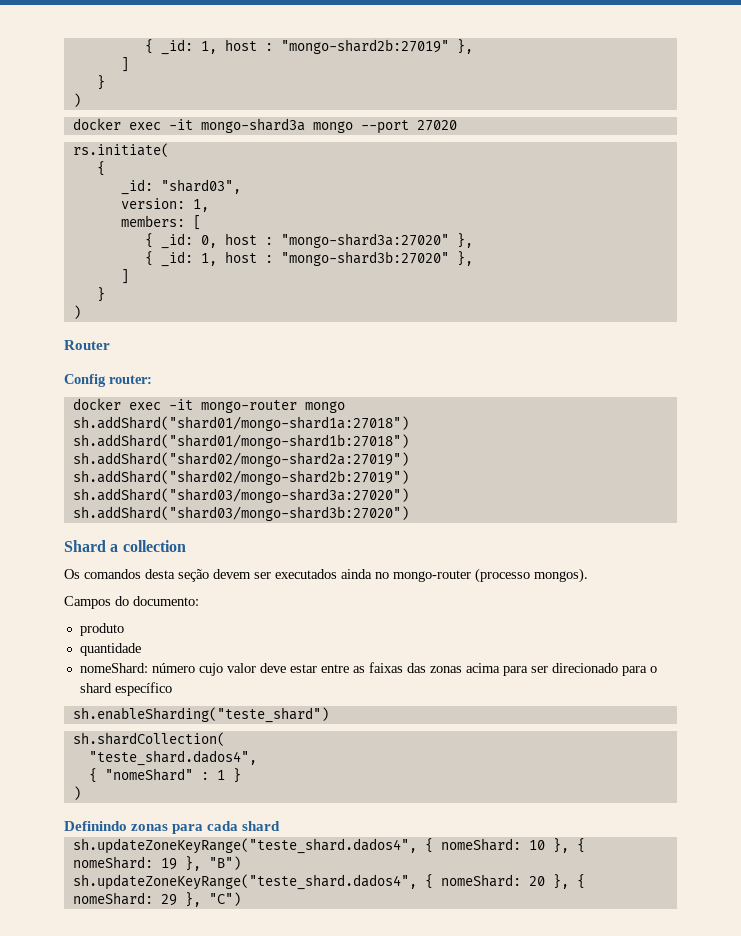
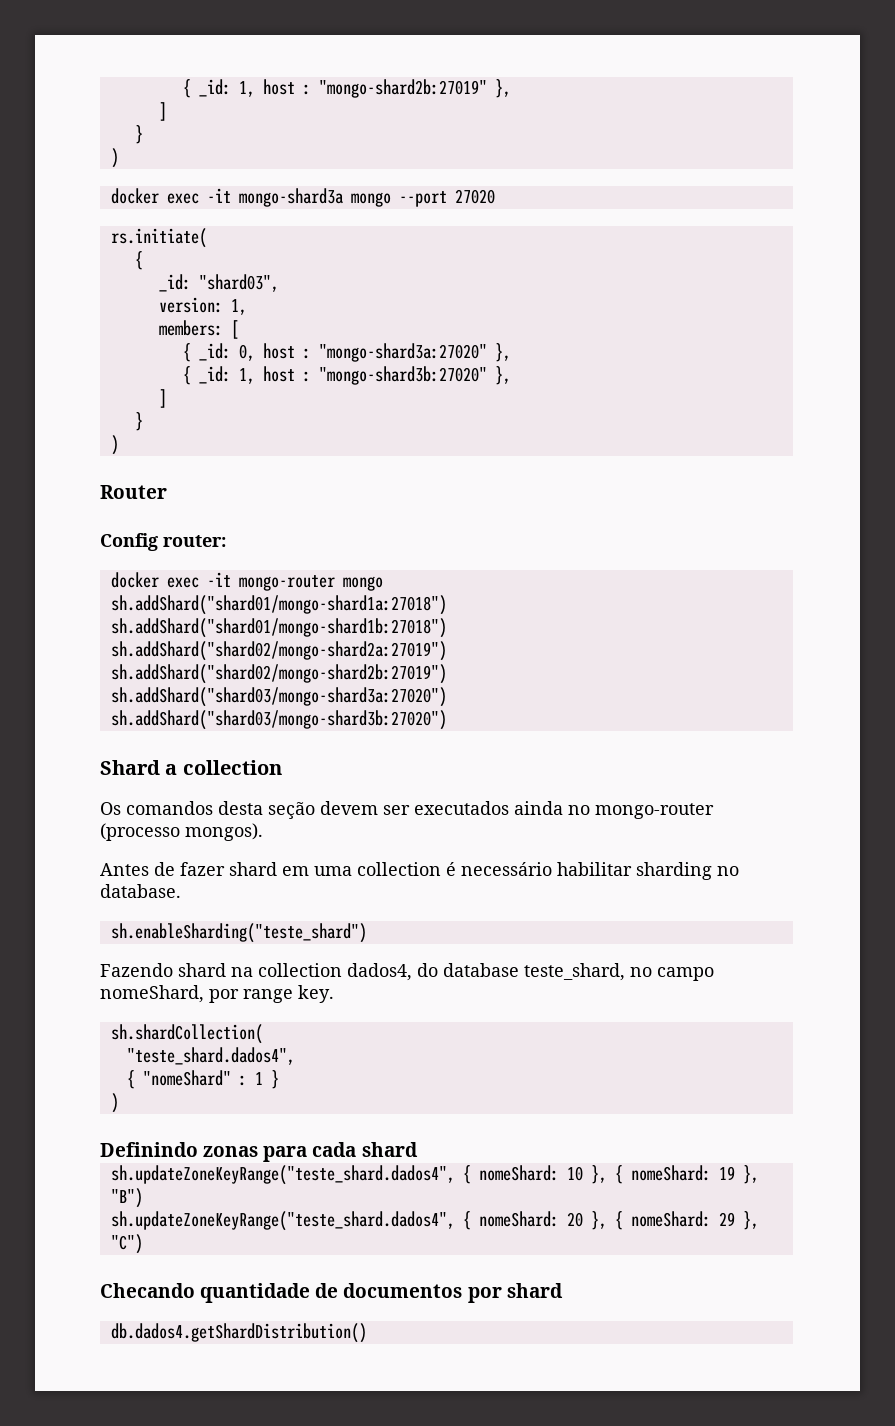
- Campos do documento:
- produto
- quantidade
- nomeShard: número cujo valor deve estar entre as faixas das zonas acima para ser direcionado para o shard específico
+ Antes de fazer shard em uma collection é necessário habilitar sharding no database.
  sh.enableSharding("teste_shard")
+ Fazendo shard na collection dados4, do database teste_shard, no campo nomeShard, por range key.
+ Checando quantidade de documentos por shard
+ db.dados4.getShardDistribution()

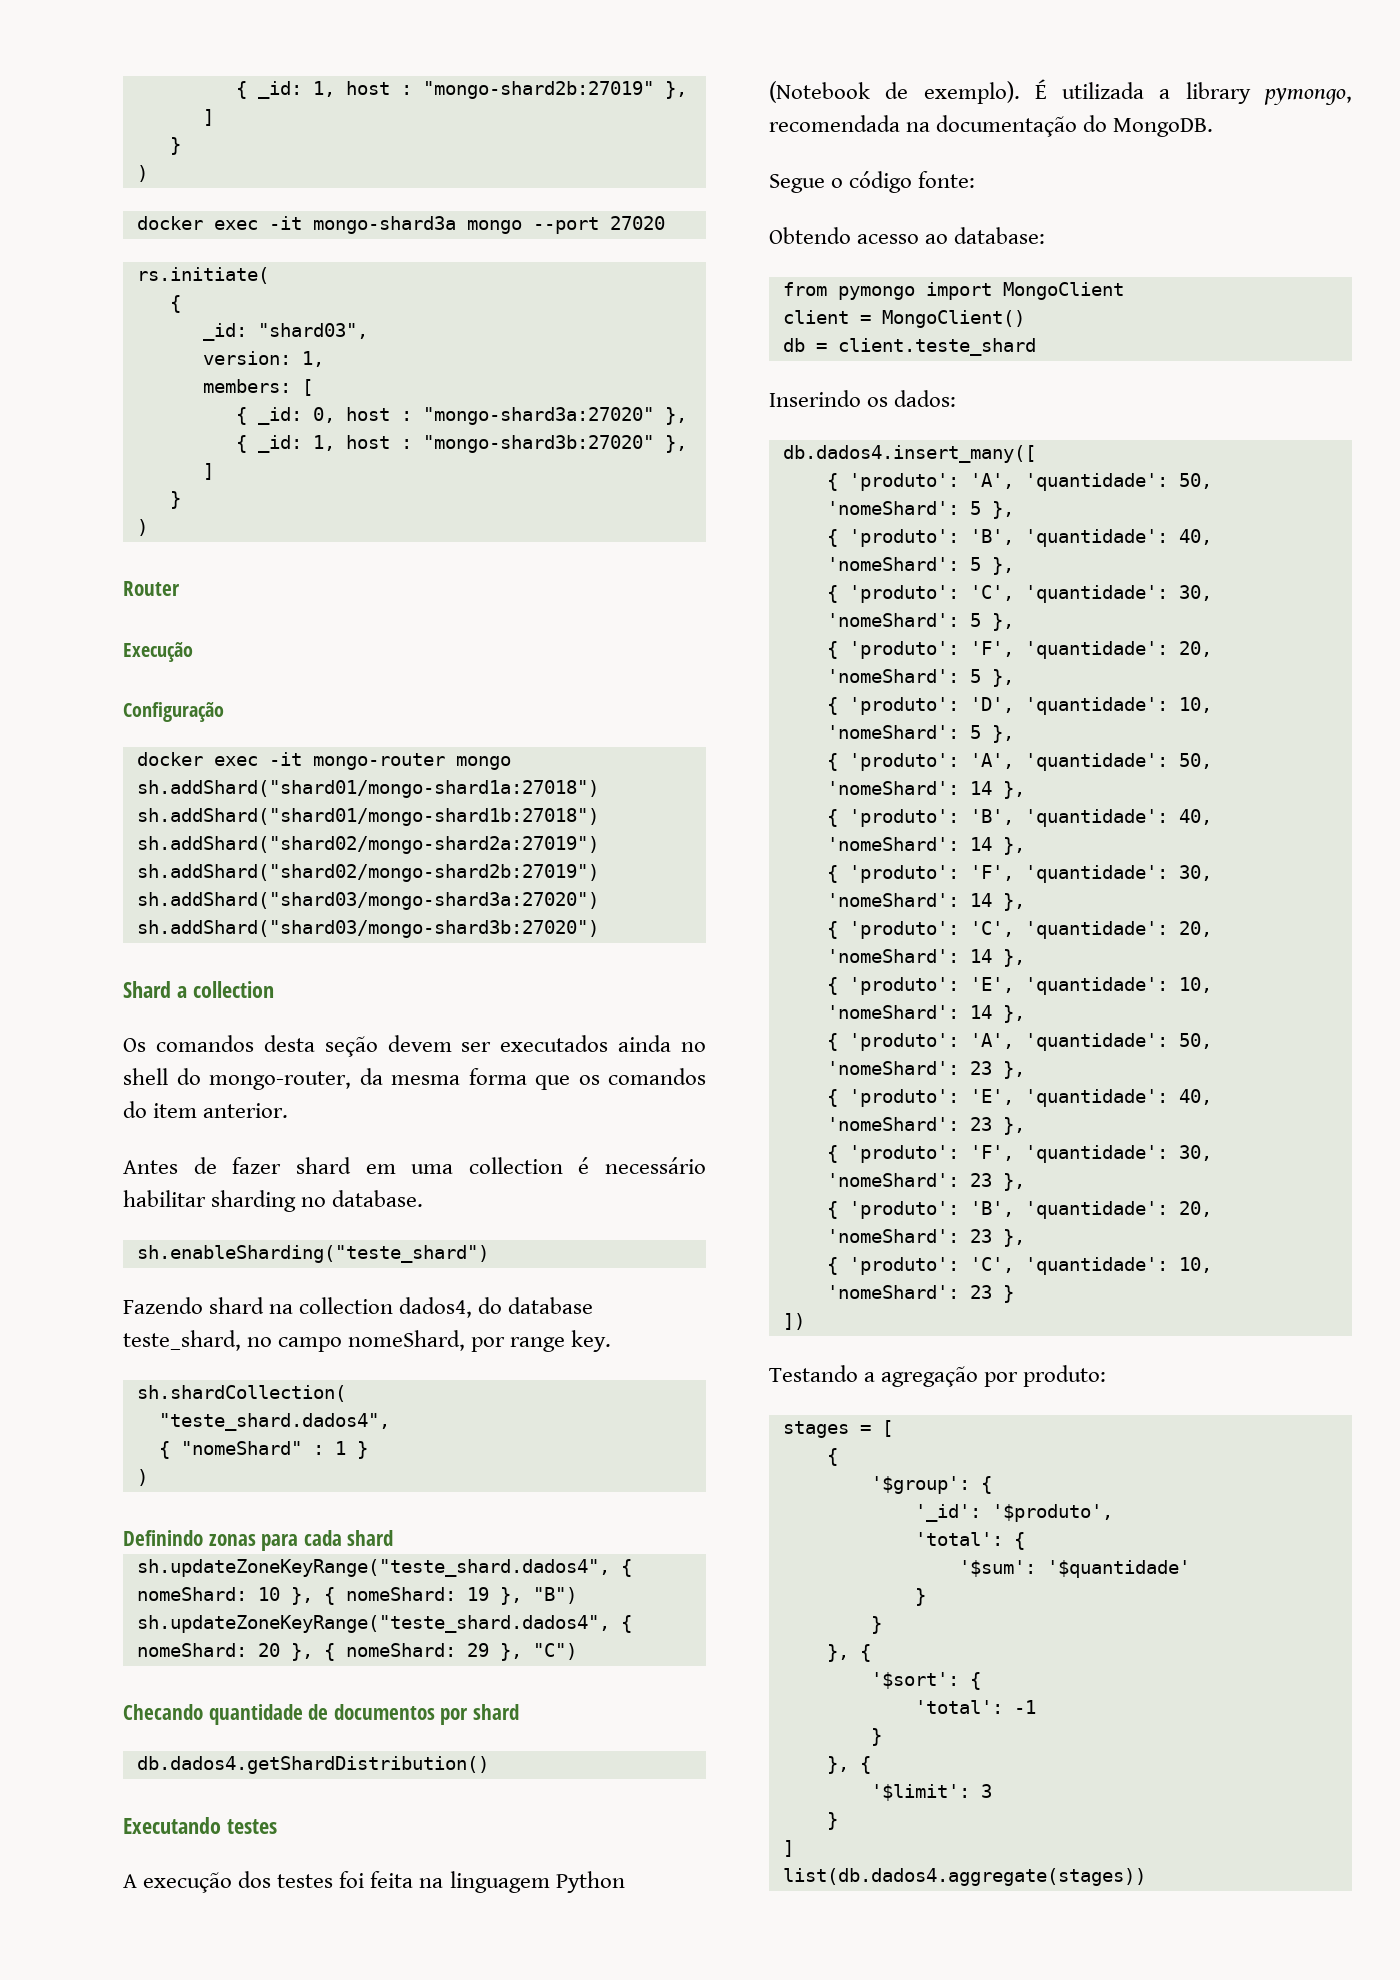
- Config router:
+ Execução
+ Configuração
- Os comandos desta seção devem ser executados ainda no mongo-router (processo mongos).
+ Os comandos desta seção devem ser executados ainda no shell do mongo-router, da mesma forma que os comandos do item anterior.
+ Executando testes
+ A execução dos testes foi feita na linguagem Python (Notebook de exemplo). É utilizada a library pymongo, recomendada na documentação do MongoDB.
+ Segue o código fonte:
+ Obtendo acesso ao database:
+ from pymongo import MongoClient
+ client = MongoClient()
+ db = client.teste_shard
+ Inserindo os dados:
+ db.dados4.insert_many([
+ { 'produto': 'A', 'quantidade': 50, 'nomeShard': 5 },
+ { 'produto': 'B', 'quantidade': 40, 'nomeShard': 5 },
+ { 'produto': 'C', 'quantidade': 30, 'nomeShard': 5 },
+ { 'produto': 'F', 'quantidade': 20, 'nomeShard': 5 },
+ { 'produto': 'D', 'quantidade': 10, 'nomeShard': 5 },
+ { 'produto': 'A', 'quantidade': 50, 'nomeShard': 14 },
+ { 'produto': 'B', 'quantidade': 40, 'nomeShard': 14 },
+ { 'produto': 'F', 'quantidade': 30, 'nomeShard': 14 },
+ { 'produto': 'C', 'quantidade': 20, 'nomeShard': 14 },
+ { 'produto': 'E', 'quantidade': 10, 'nomeShard': 14 },
+ { 'produto': 'A', 'quantidade': 50, 'nomeShard': 23 },
+ { 'produto': 'E', 'quantidade': 40, 'nomeShard': 23 },
+ { 'produto': 'F', 'quantidade': 30, 'nomeShard': 23 },
+ { 'produto': 'B', 'quantidade': 20, 'nomeShard': 23 },
+ { 'produto': 'C', 'quantidade': 10, 'nomeShard': 23 }
+ ])
+ Testando a agregação por produto:
+ stages = [
+ {
+ '$group': {
+ '_id': '$produto',
+ 'total': {
+ '$sum': '$quantidade'
+ }
+ }
+ }, {
+ '$sort': {
+ 'total': -1
+ }
+ }, {
+ '$limit': 3
+ }
+ ]
+ list(db.dados4.aggregate(stages))

